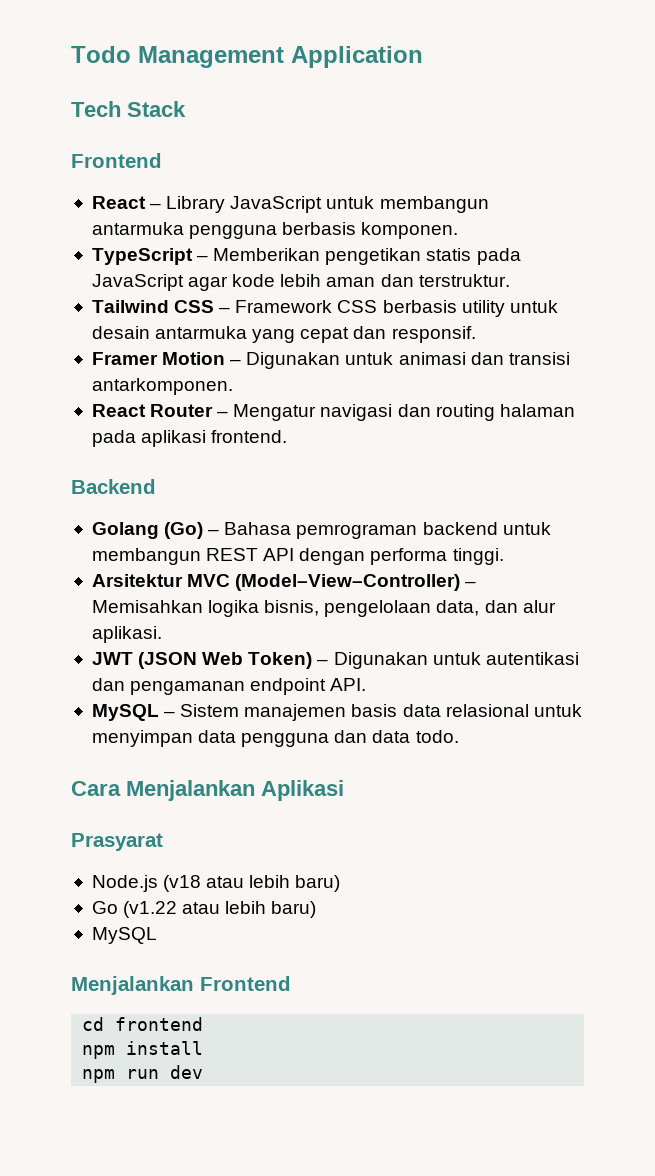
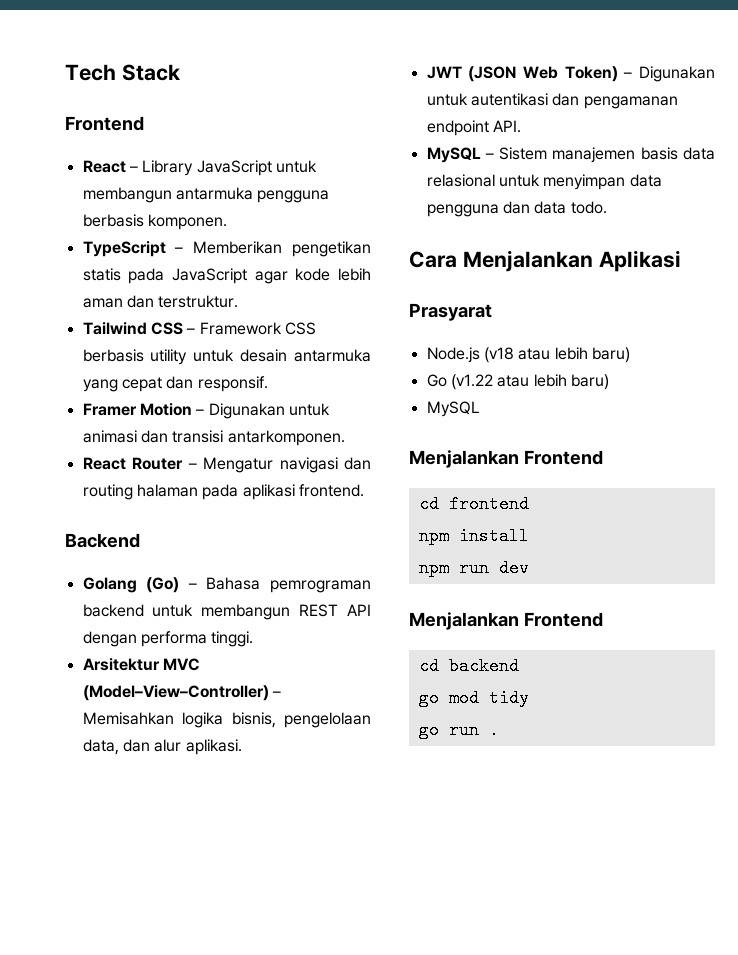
- Todo Management Application
  npm run dev
+ Menjalankan Frontend
+ cd backend
+ go mod tidy
+ go run .

